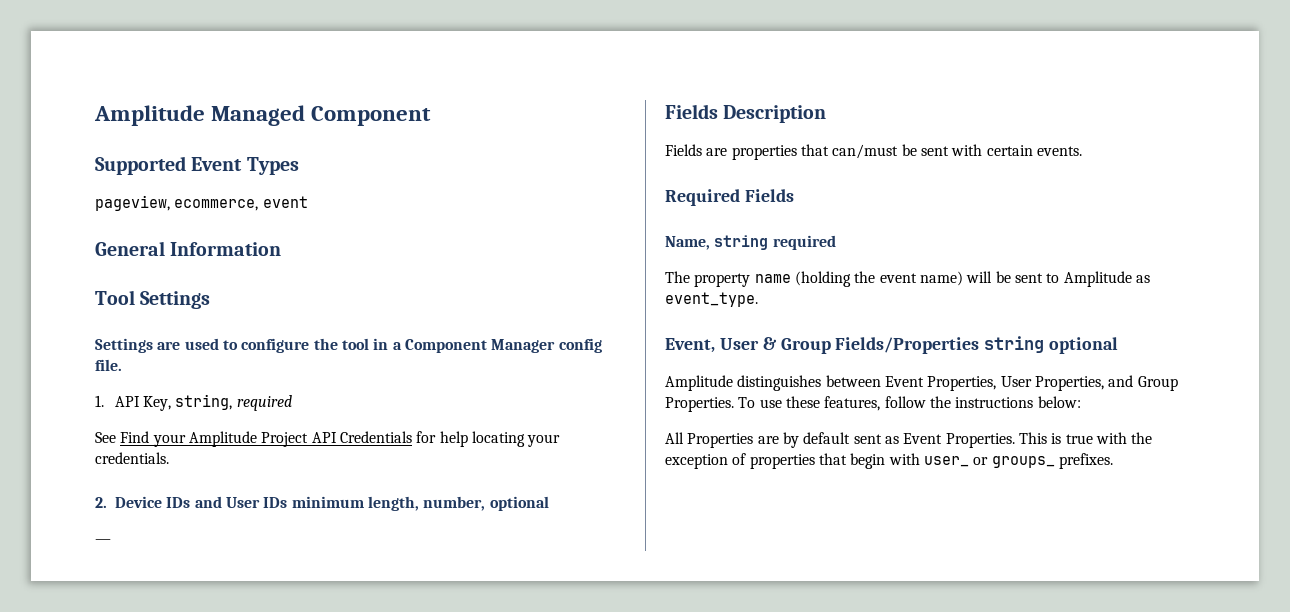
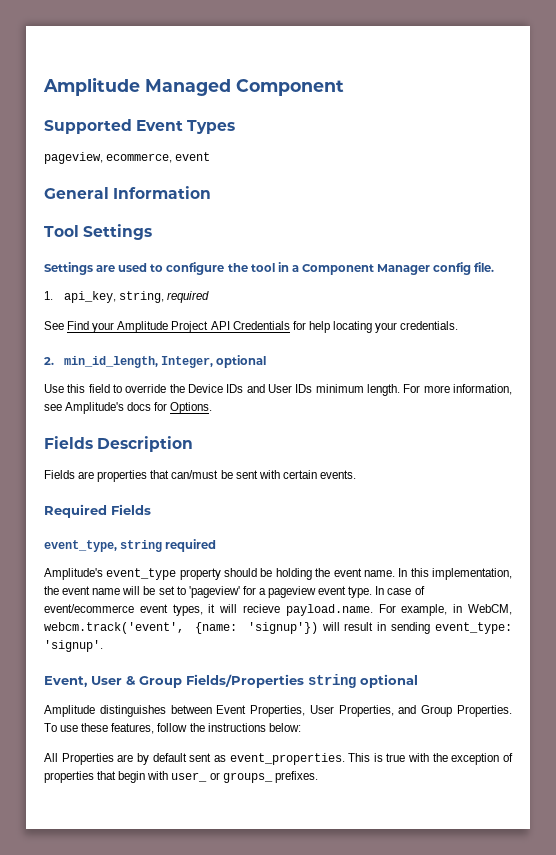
- 1. API Key, string, required
+ 1. api_key, string, required
- 2. Device IDs and User IDs minimum length, number, optional
- —
+ 2. min_id_length, Integer, optional
+ Use this field to override the Device IDs and User IDs minimum length. For more information, see Amplitude's docs for Options.
- Name, string required
+ event_type, string required
- The property name (holding the event name) will be sent to Amplitude as event_type.
+ Amplitude's event_type property should be holding the event name. In this implementation, the event name will be set to 'pageview' for a pageview event type. In case of event/ecommerce event types, it will recieve payload.name. For example, in WebCM, webcm.track('event', {name: 'signup'}) will result in sending event_type: 'signup'.
- All Properties are by default sent as Event Properties.
+ All Properties are by default sent as event_properties.

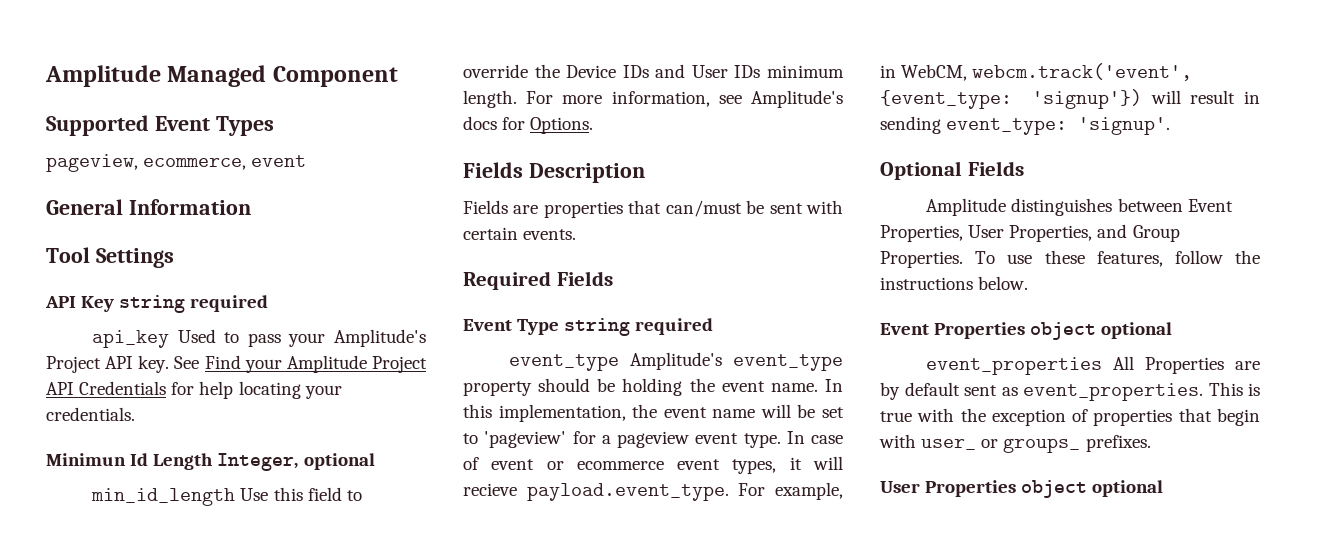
- Settings are used to configure the tool in a Component Manager config file.
- 1. api_key, string, required
- See Find your Amplitude Project API Credentials for help locating your credentials.
+ API Key string required
+ api_key Used to pass your Amplitude's Project API key. See Find your Amplitude Project API Credentials for help locating your credentials.
- 2. min_id_length, Integer, optional
+ Minimun Id Length Integer, optional
- Use this field to override the Device IDs and User IDs minimum length.
+ min_id_length Use this field to override the Device IDs and User IDs minimum length.
- event_type, string required
- Amplitude's event_type property should be holding the event name.
+ Event Type string required
+ event_type Amplitude's event_type property should be holding the event name.
- In case of event/ecommerce event types, it will recieve payload.name. For example, in WebCM, webcm.track('event', {name: 'signup'}) will result in sending event_type: 'signup'.
+ In case of event or ecommerce event types, it will recieve payload.event_type. For example, in WebCM, webcm.track('event', {event_type: 'signup'}) will result in sending event_type: 'signup'.
- Event, User & Group Fields/Properties string optional
+ Optional Fields
- To use these features, follow the instructions below:
- All Properties are by default sent as event_properties.
+ To use these features, follow the instructions below.
+ Event Properties object optional
+ event_properties All Properties are by default sent as event_properties.
+ User Properties object optional

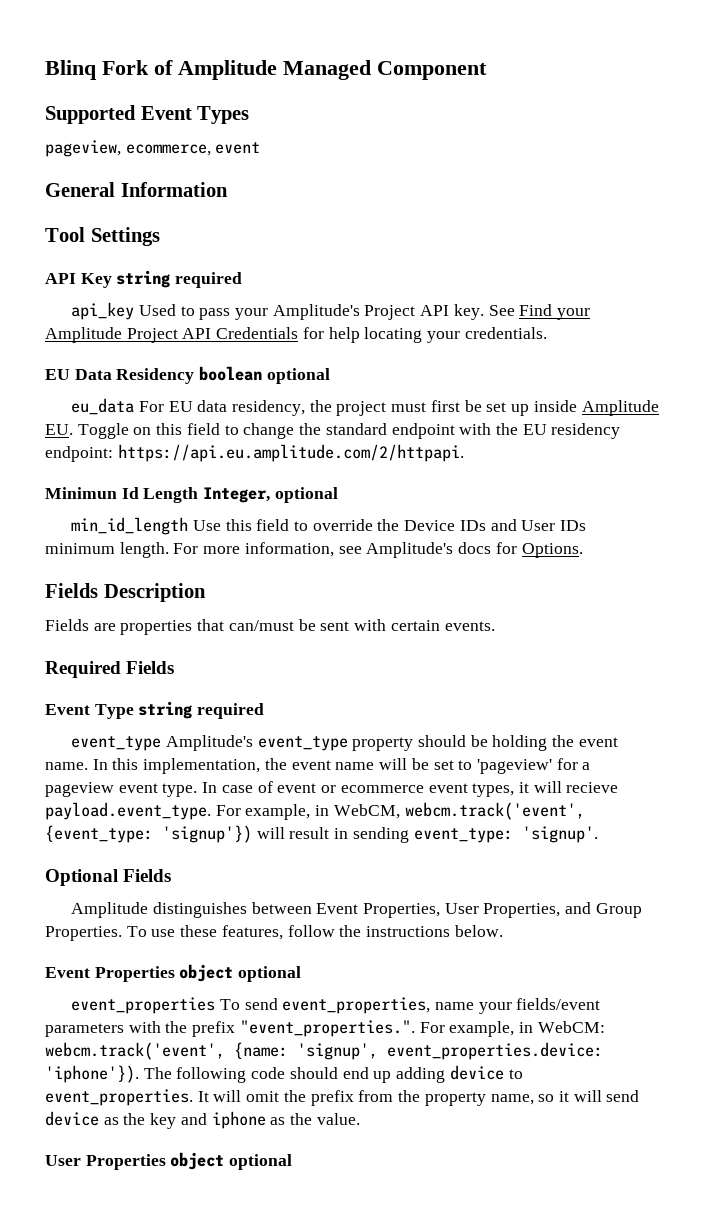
- Amplitude Managed Component
+ Blinq Fork of Amplitude Managed Component
+ EU Data Residency boolean optional
+ eu_data For EU data residency, the project must first be set up inside Amplitude EU. Toggle on this field to change the standard endpoint with the EU residency endpoint: https://api.eu.amplitude.com/2/httpapi.
- event_properties All Properties are by default sent as event_properties. This is true with the exception of properties that begin with user_ or groups_ prefixes.
+ event_properties To send event_properties, name your fields/event parameters with the prefix "event_properties.". For example, in WebCM: webcm.track('event', {name: 'signup', event_properties.device: 'iphone'}). The following code should end up adding device to event_properties. It will omit the prefix from the property name, so it will send device as the key and iphone as the value.

